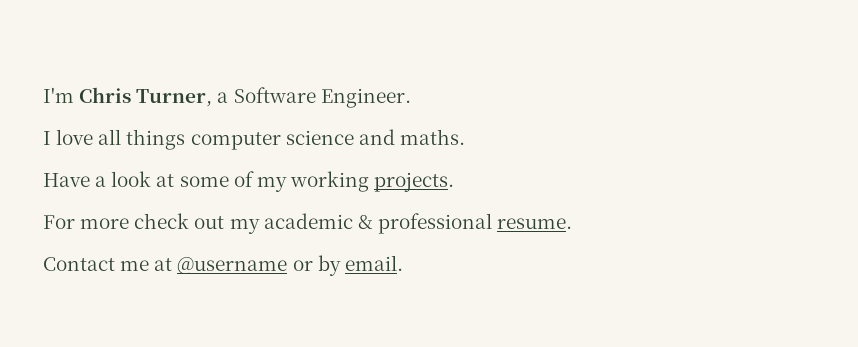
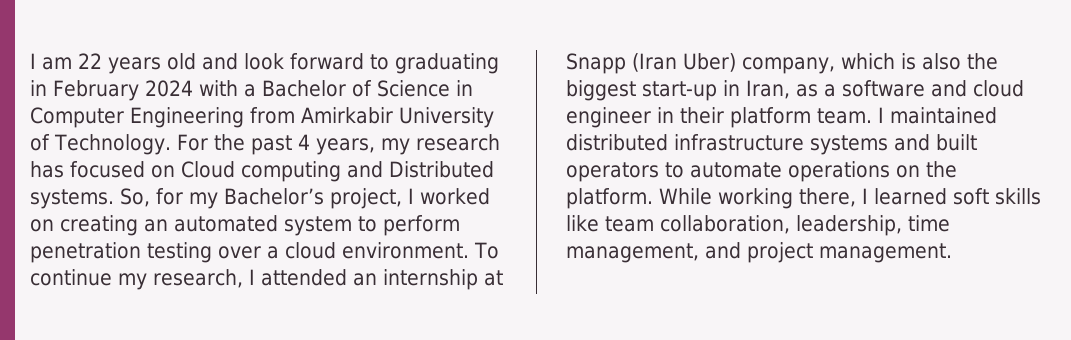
- I'm Chris Turner, a Software Engineer.
- I love all things computer science and maths.
- Have a look at some of my working projects.
- For more check out my academic & professional resume.
- Contact me at @username or by email.
+ I am 22 years old and look forward to graduating in February 2024 with a Bachelor of Science in Computer Engineering from Amirkabir University of Technology. For the past 4 years, my research has focused on Cloud computing and Distributed systems. So, for my Bachelor’s project, I worked on creating an automated system to perform penetration testing over a cloud environment. To continue my research, I attended an internship at Snapp (Iran Uber) company, which is also the biggest start-up in Iran, as a software and cloud engineer in their platform team. I maintained distributed infrastructure systems and built operators to automate operations on the platform. While working there, I learned soft skills like team collaboration, leadership, time management, and project management.

